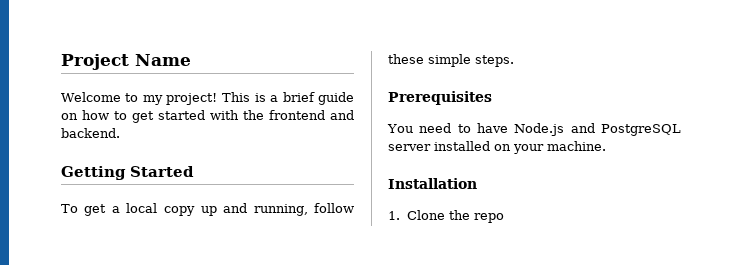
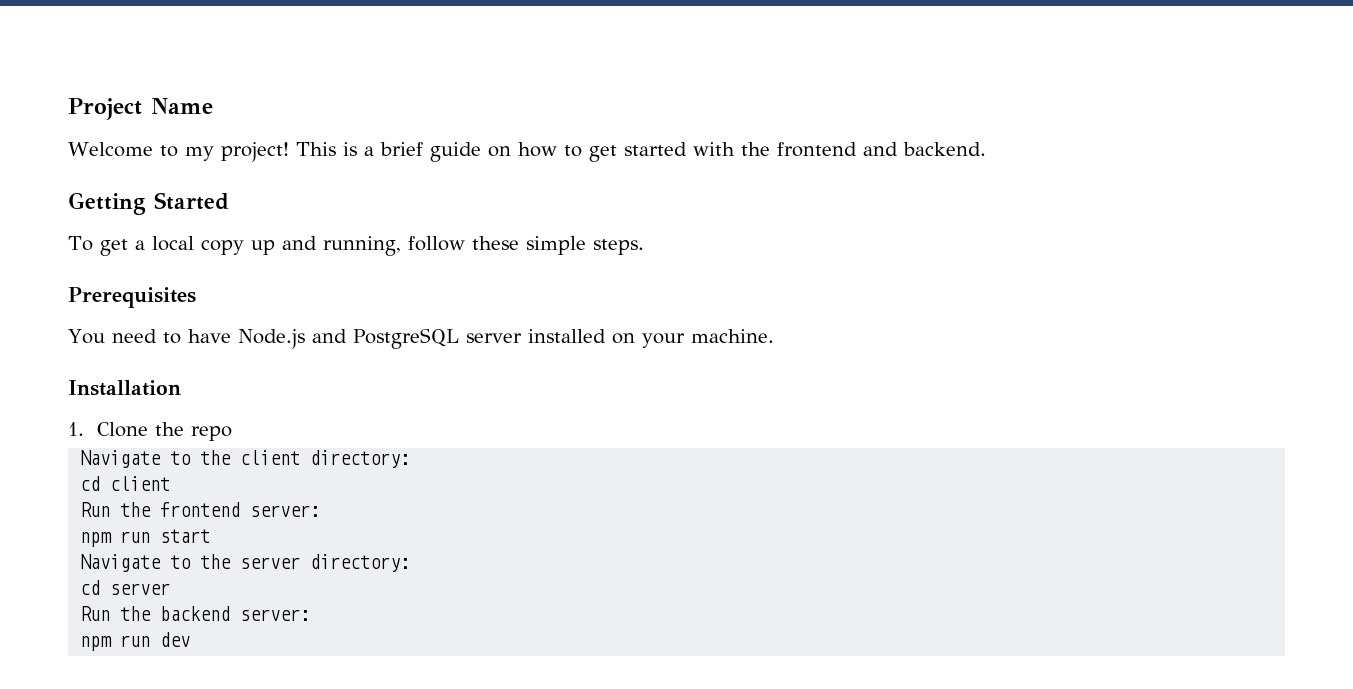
+ Navigate to the client directory:
+ cd client
+ Run the frontend server:
+ npm run start
+ Navigate to the server directory:
+ cd server
+ Run the backend server:
+ npm run dev

